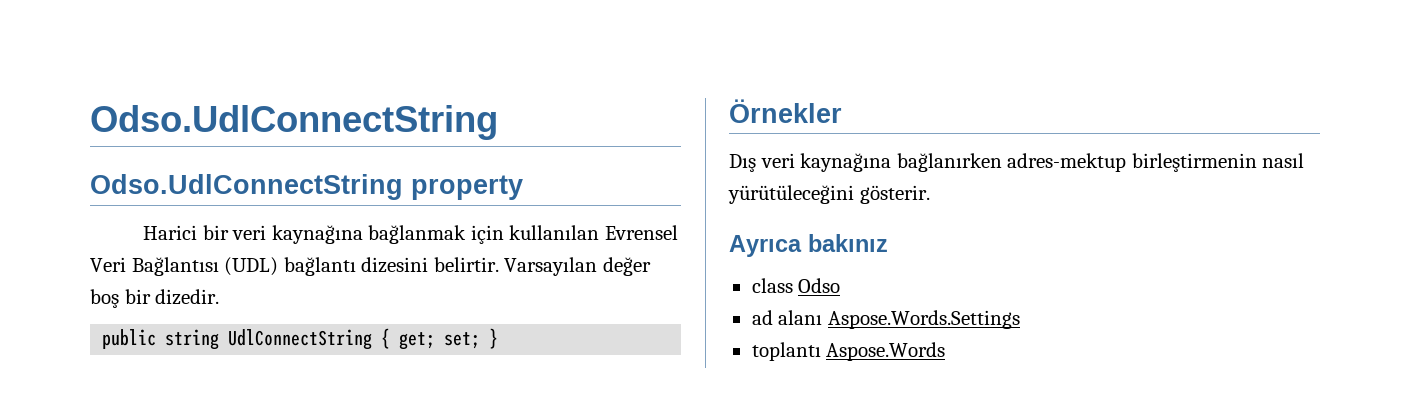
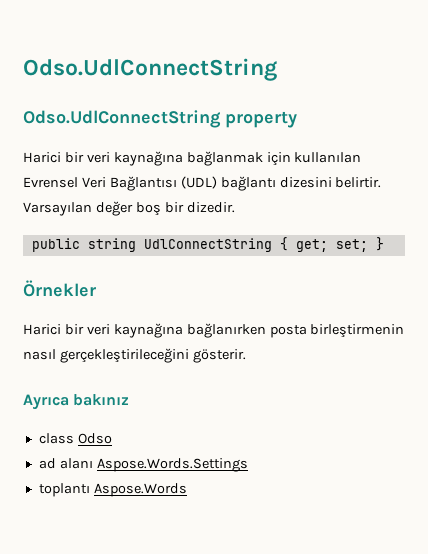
- Dış veri kaynağına bağlanırken adres-mektup birleştirmenin nasıl yürütüleceğini gösterir.
+ Harici bir veri kaynağına bağlanırken posta birleştirmenin nasıl gerçekleştirileceğini gösterir.

